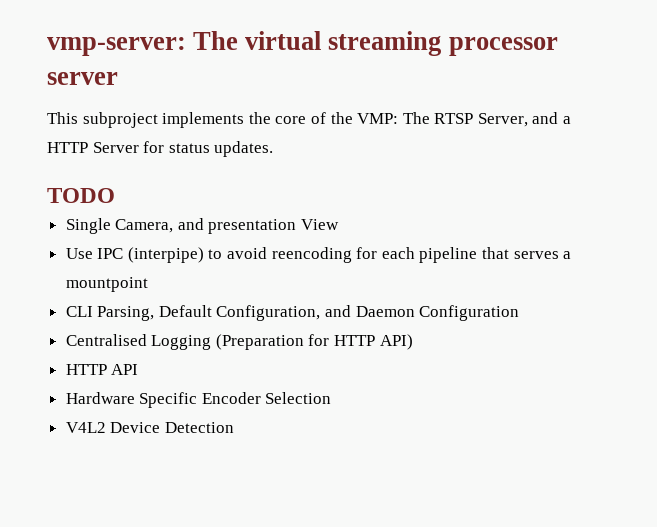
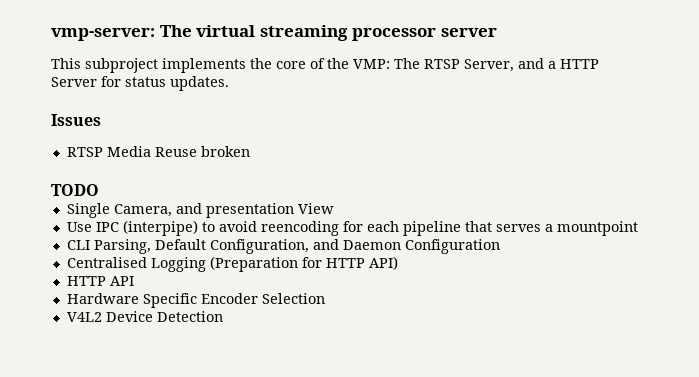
+ Issues
+ RTSP Media Reuse broken

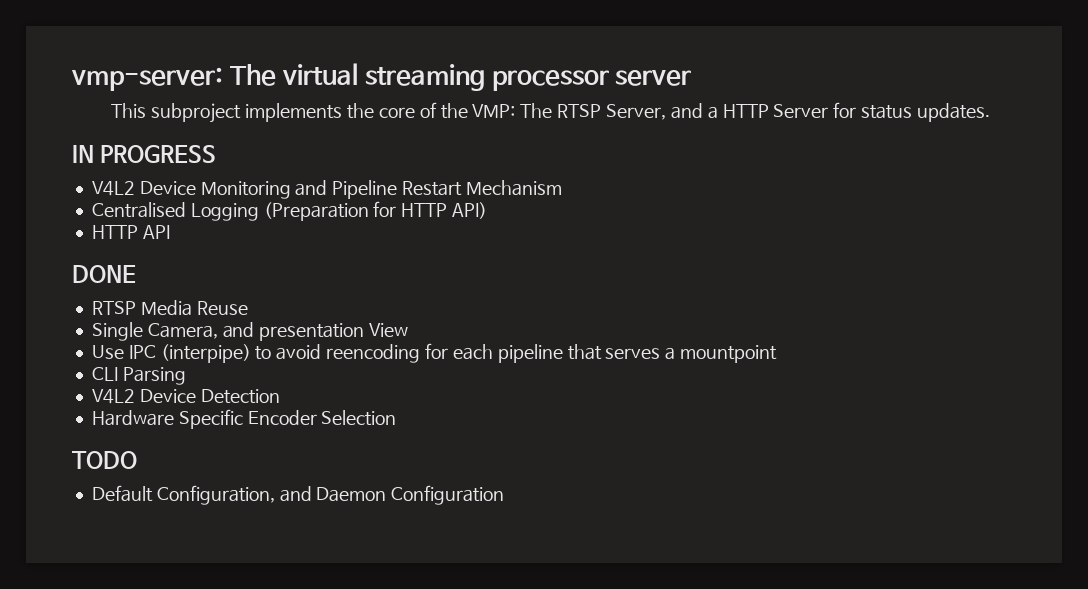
- Issues
+ IN PROGRESS
+ V4L2 Device Monitoring and Pipeline Restart Mechanism
+ Centralised Logging (Preparation for HTTP API)
+ HTTP API
+ DONE
- RTSP Media Reuse broken
- TODO
+ RTSP Media Reuse
- CLI Parsing, Default Configuration, and Daemon Configuration
- Centralised Logging (Preparation for HTTP API)
- HTTP API
+ CLI Parsing
+ V4L2 Device Detection
  Hardware Specific Encoder Selection
- V4L2 Device Detection
+ TODO
+ Default Configuration, and Daemon Configuration

